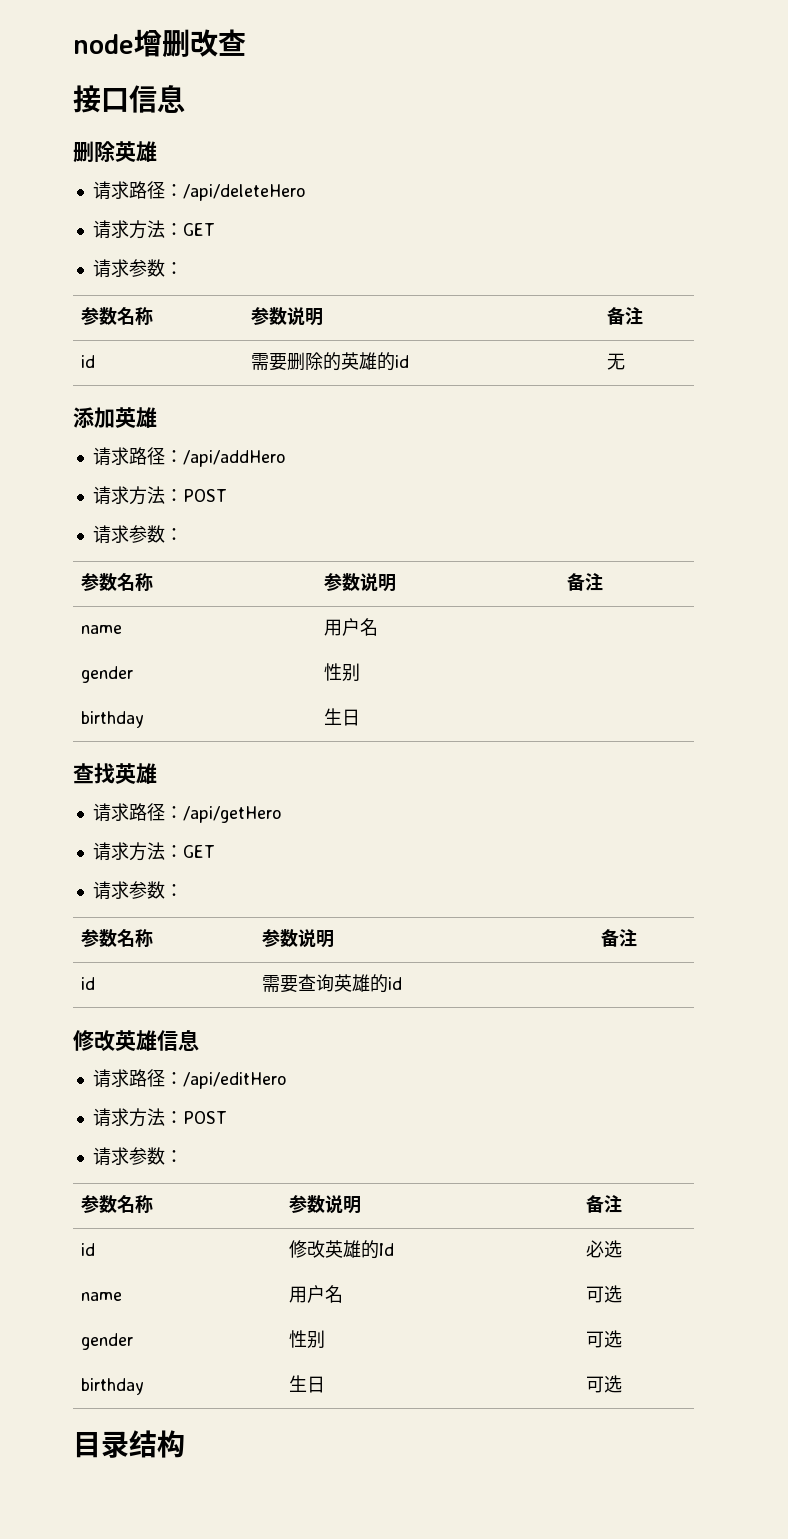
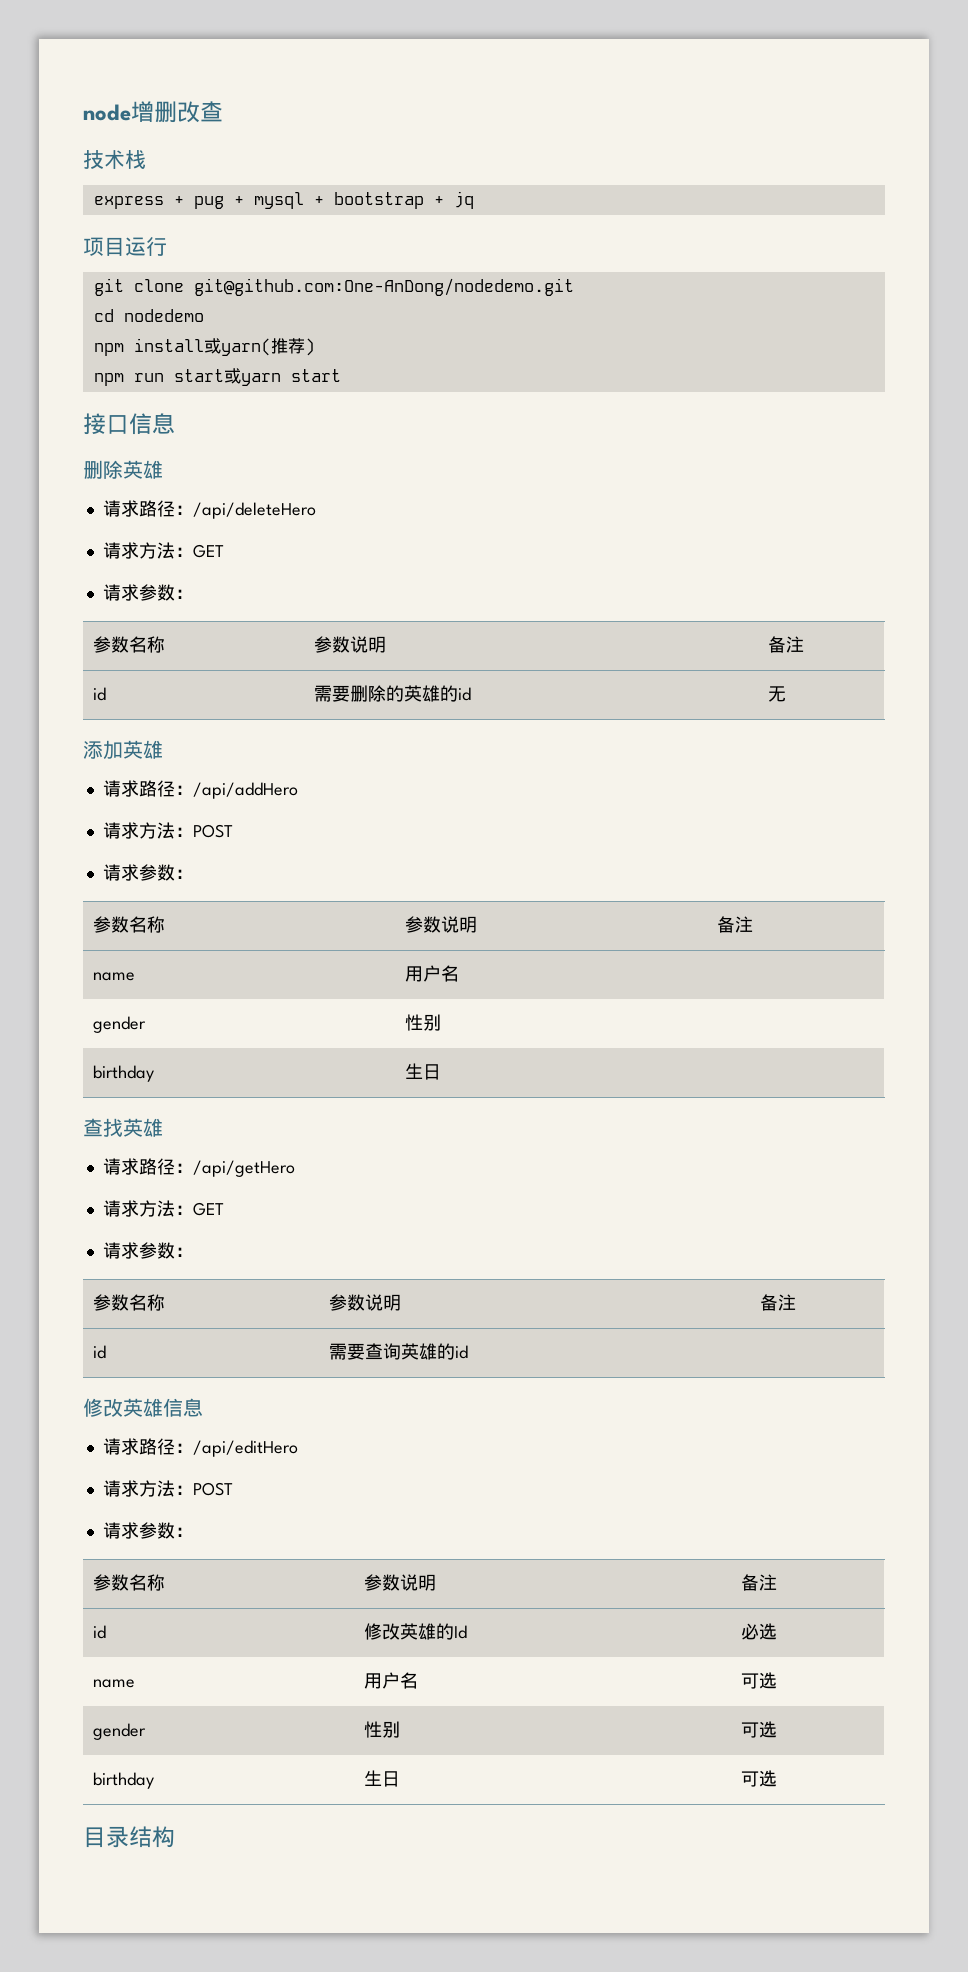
+ 技术栈
+ express + pug + mysql + bootstrap + jq
+ 项目运行
+ git clone git@github.com:One-AnDong/nodedemo.git
+ cd nodedemo
+ npm install或yarn(推荐)
+ npm run start或yarn start

